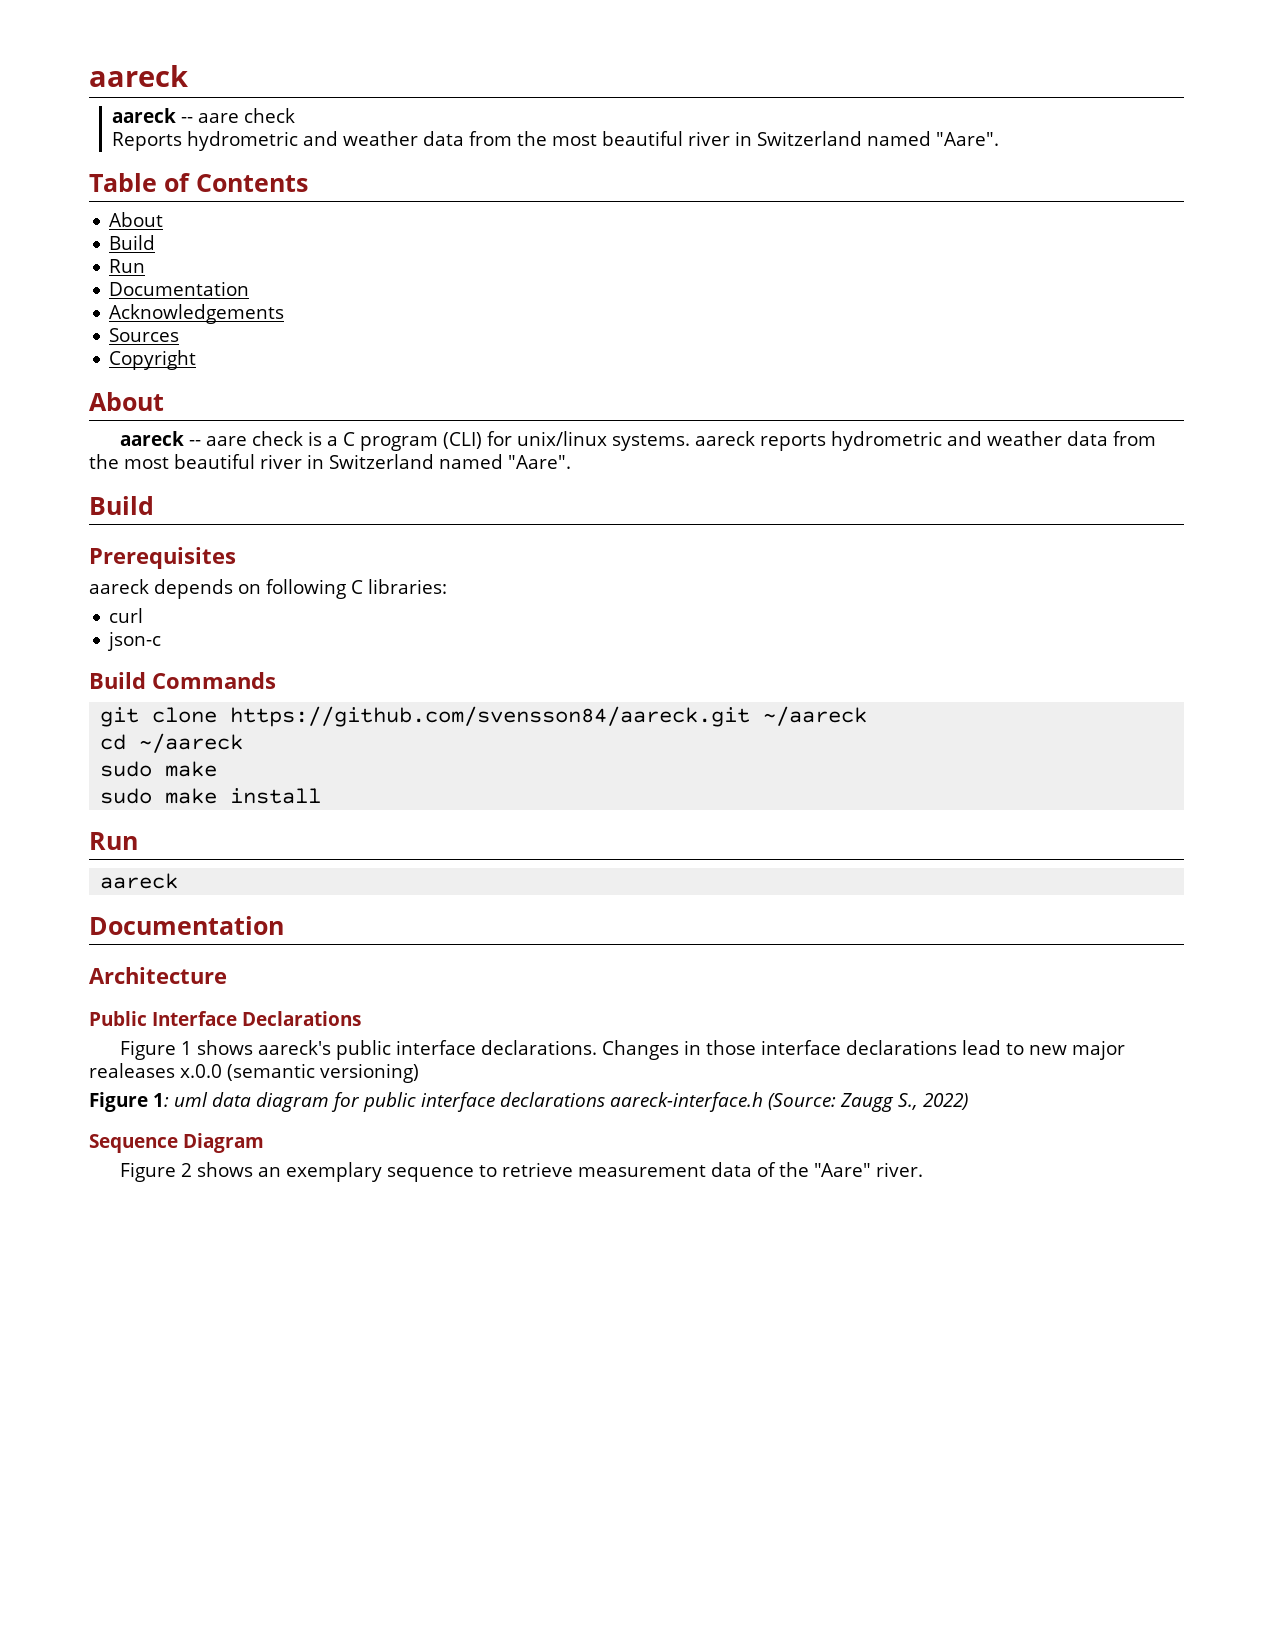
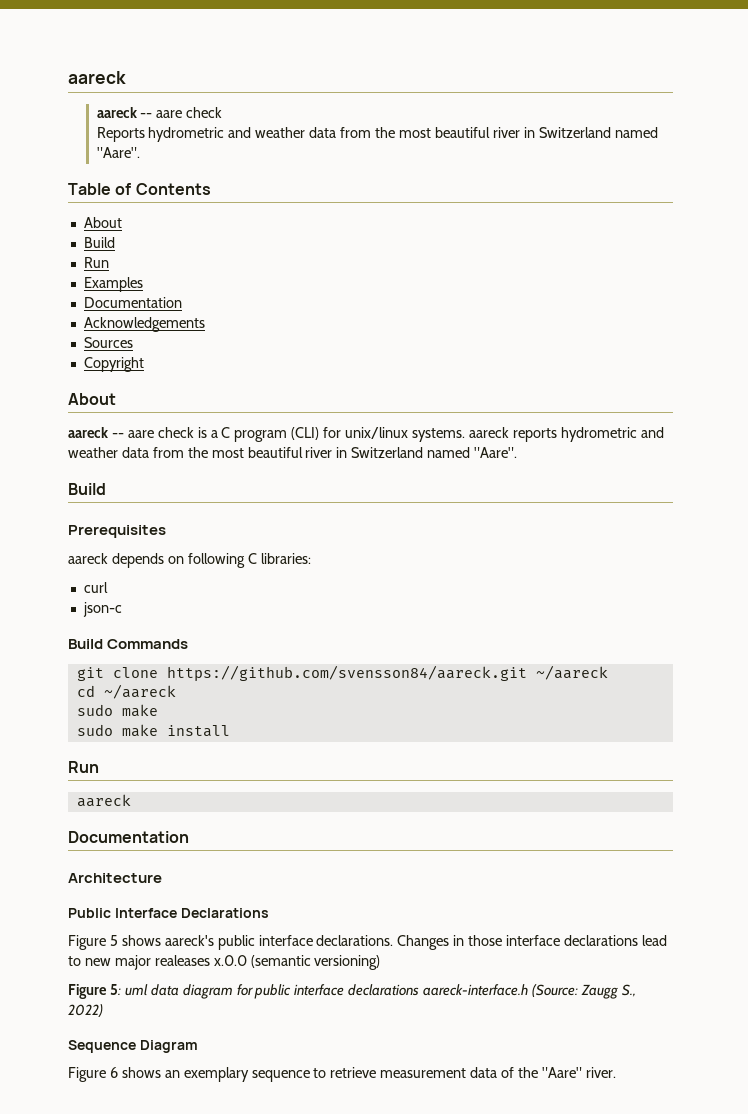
+ Examples
- Figure 1 shows aareck's public interface declarations.
+ Figure 5 shows aareck's public interface declarations.
- Figure 1: uml data diagram for public interface declarations aareck-interface.h (Source: Zaugg S., 2022)
+ Figure 5: uml data diagram for public interface declarations aareck-interface.h (Source: Zaugg S., 2022)
- Figure 2 shows an exemplary sequence to retrieve measurement data of the "Aare" river.
+ Figure 6 shows an exemplary sequence to retrieve measurement data of the "Aare" river.

